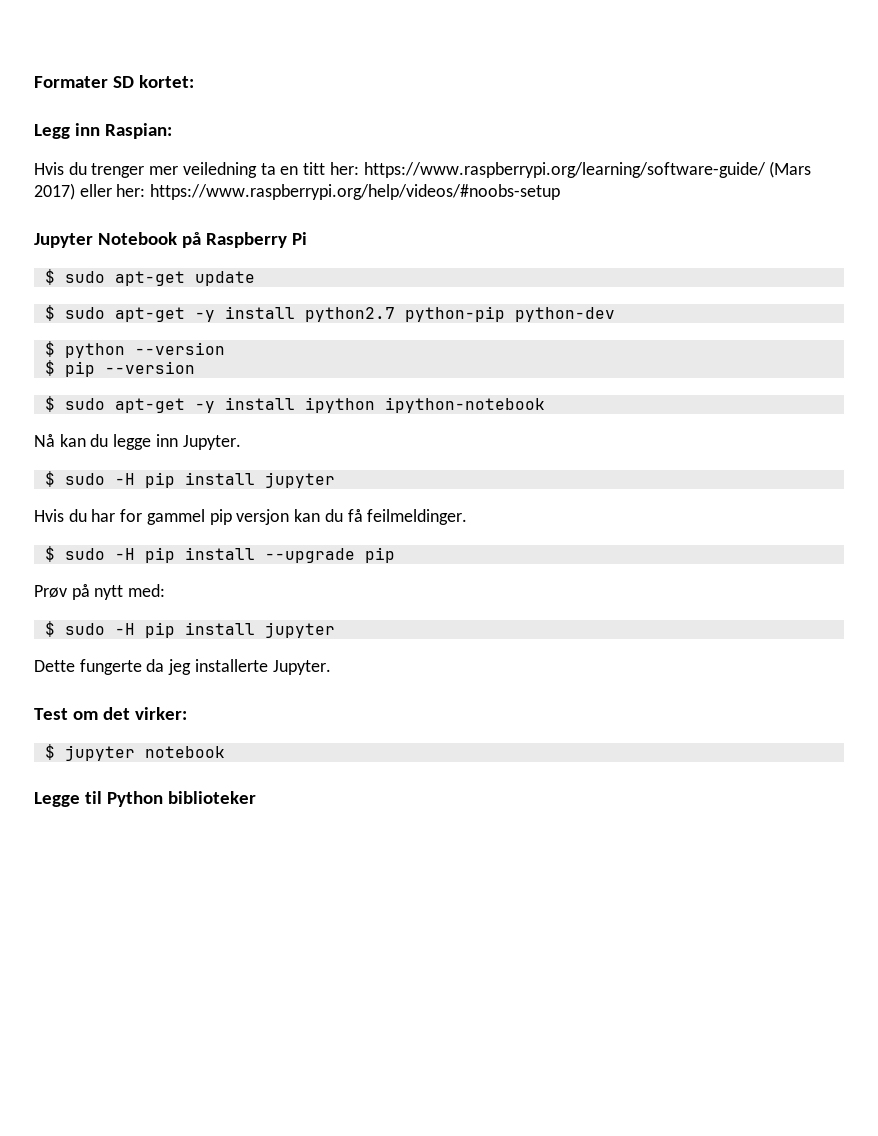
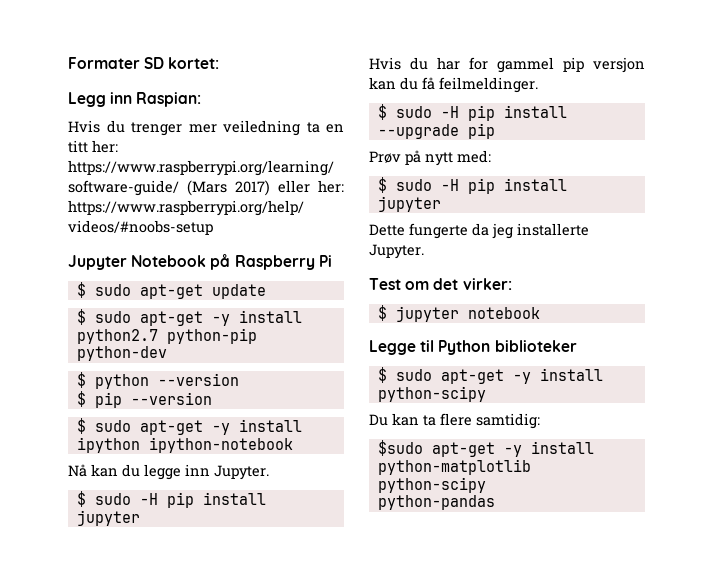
+ $ sudo apt-get -y install python-scipy
+ Du kan ta flere samtidig:
+ $sudo apt-get -y install python-matplotlib python-scipy
+ python-pandas

